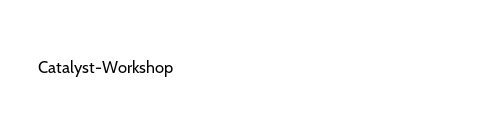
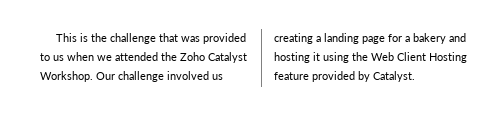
- Catalyst-Workshop
+ This is the challenge that was provided to us when we attended the Zoho Catalyst Workshop. Our challenge involved us creating a landing page for a bakery and hosting it using the Web Client Hosting feature provided by Catalyst.

